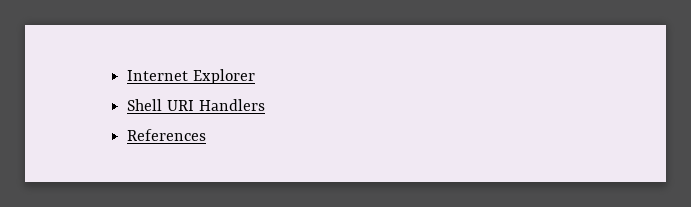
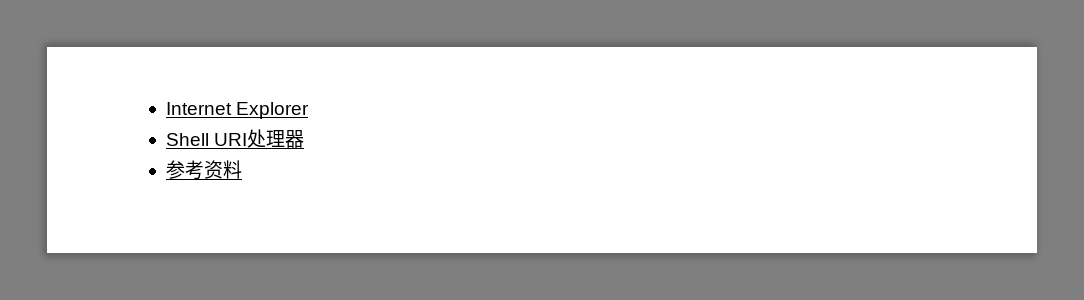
- Shell URI Handlers
- References
+ Shell URI处理器
+ 参考资料

